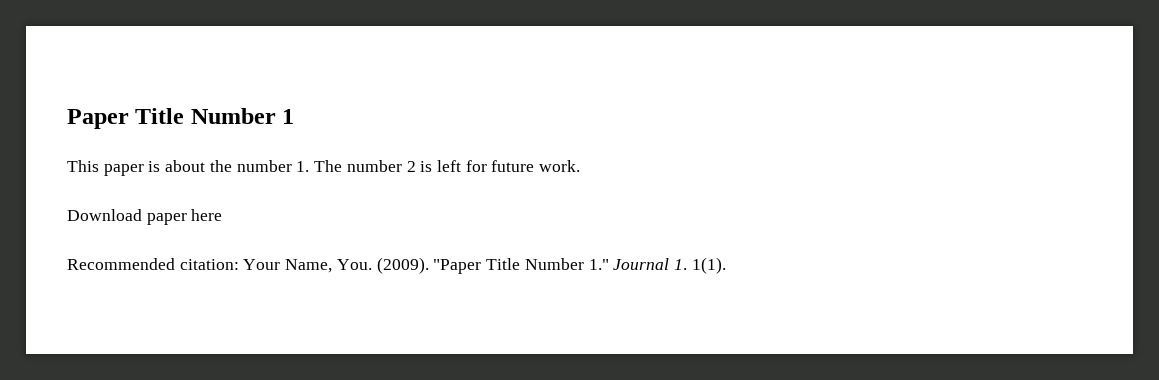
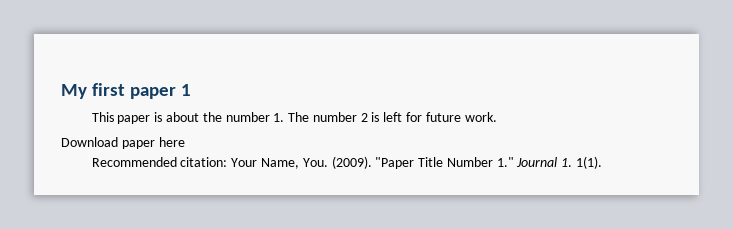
- Paper Title Number 1
+ My first paper 1

